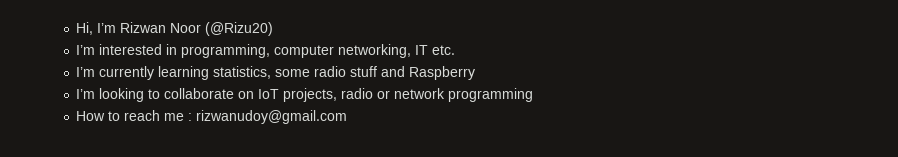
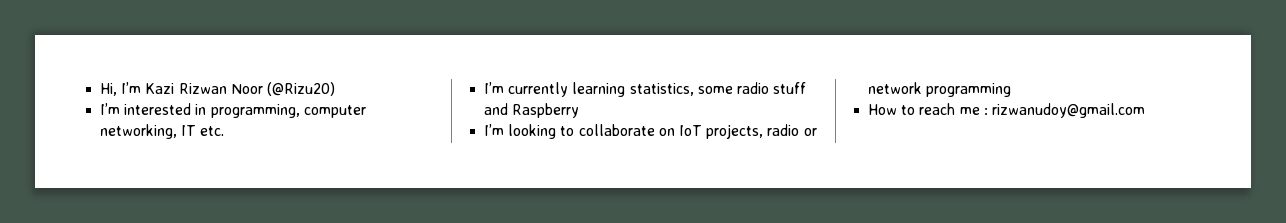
- Hi, I’m Rizwan Noor (@Rizu20)
+ Hi, I’m Kazi Rizwan Noor (@Rizu20)

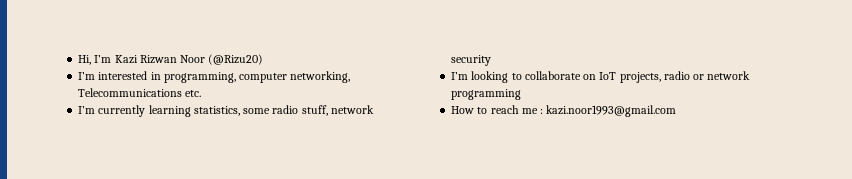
- I’m interested in programming, computer networking, IT etc.
+ I’m interested in programming, computer networking, Telecommunications etc.
- I’m currently learning statistics, some radio stuff and Raspberry
+ I’m currently learning statistics, some radio stuff, network security
- How to reach me : rizwanudoy@gmail.com
+ How to reach me : kazi.noor1993@gmail.com

